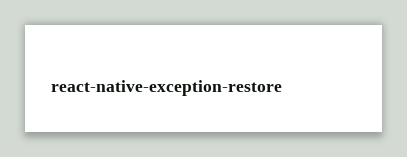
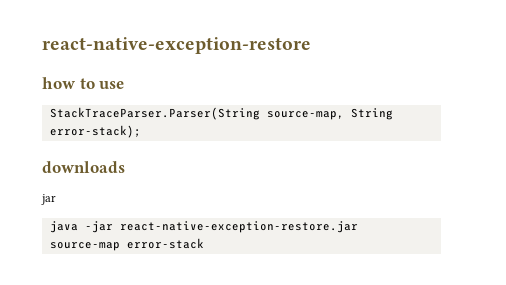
+ how to use
+ StackTraceParser.Parser(String source-map, String error-stack);
+ downloads
+ jar
+ java -jar react-native-exception-restore.jar source-map error-stack

